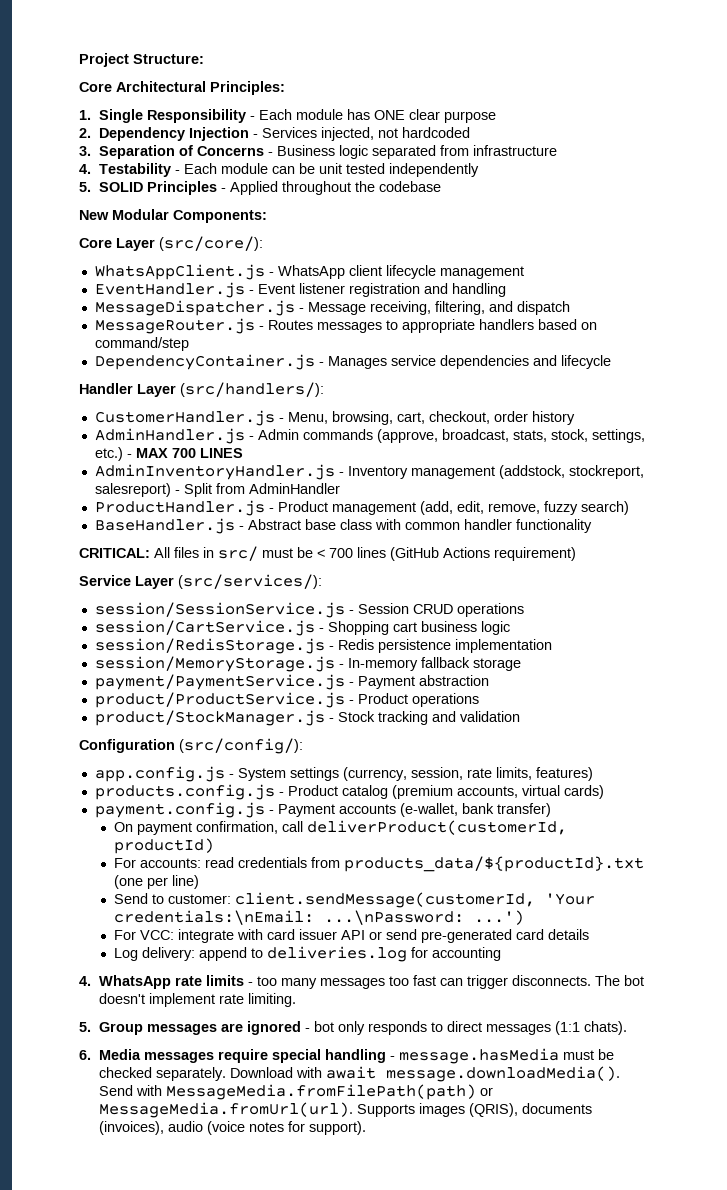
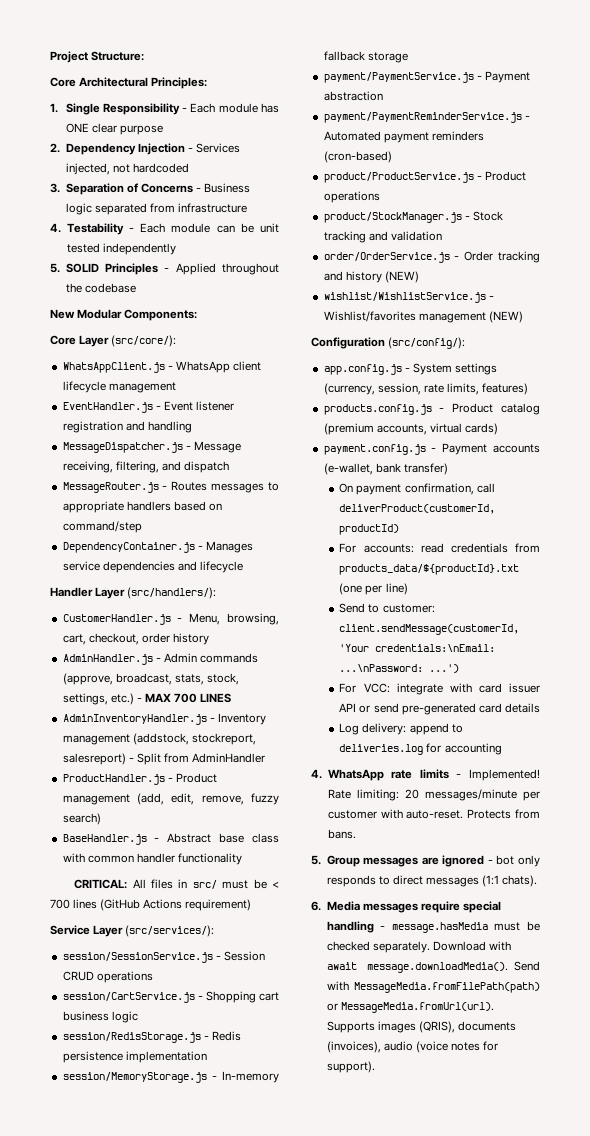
+ payment/PaymentReminderService.js - Automated payment reminders (cron-based)
+ order/OrderService.js - Order tracking and history (NEW)
+ wishlist/WishlistService.js - Wishlist/favorites management (NEW)
- 4. WhatsApp rate limits - too many messages too fast can trigger disconnects. The bot doesn't implement rate limiting.
+ 4. WhatsApp rate limits - Implemented! Rate limiting: 20 messages/minute per customer with auto-reset. Protects from bans.

